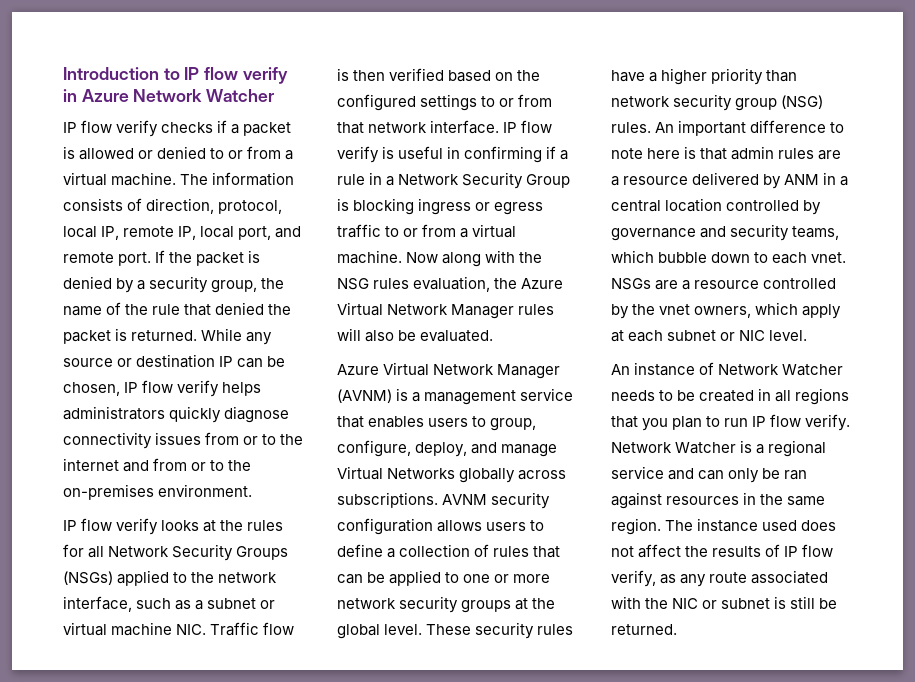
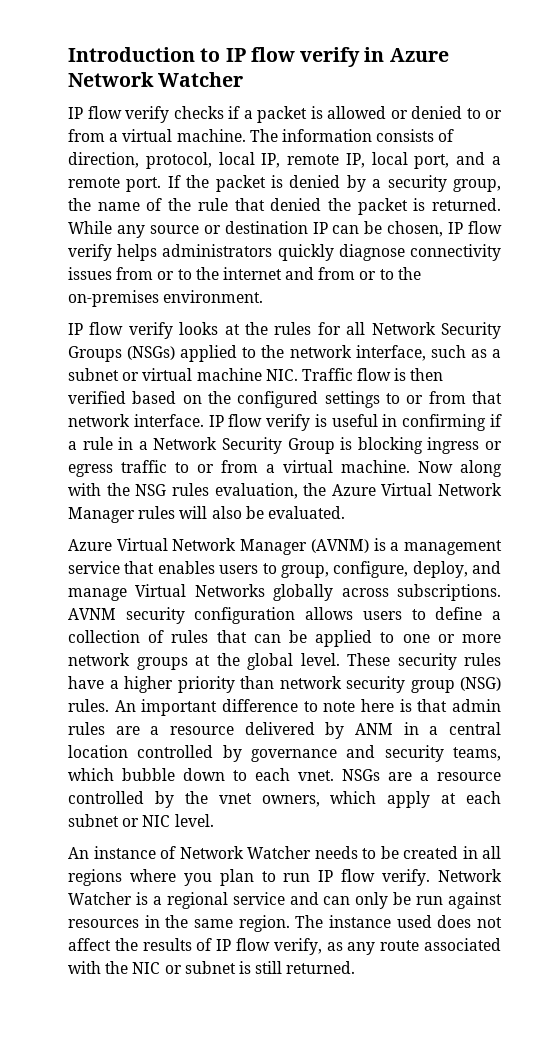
- The information consists of direction, protocol, local IP, remote IP, local port, and remote port.
+ The information consists of direction, protocol, local IP, remote IP, local port, and a remote port.
- AVNM security configuration allows users to define a collection of rules that can be applied to one or more network security groups at the global level.
+ AVNM security configuration allows users to define a collection of rules that can be applied to one or more network groups at the global level.
- An instance of Network Watcher needs to be created in all regions that you plan to run IP flow verify.
+ An instance of Network Watcher needs to be created in all regions where you plan to run IP flow verify.
- Network Watcher is a regional service and can only be ran against resources in the same region.
+ Network Watcher is a regional service and can only be run against resources in the same region.
- The instance used does not affect the results of IP flow verify, as any route associated with the NIC or subnet is still be returned.
+ The instance used does not affect the results of IP flow verify, as any route associated with the NIC or subnet is still returned.

